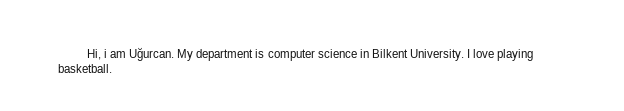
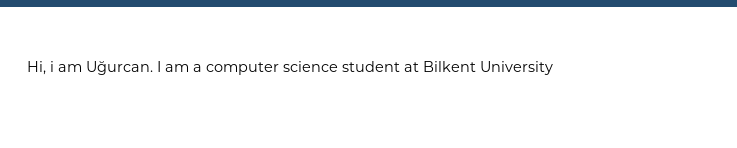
- My department is computer science in Bilkent University. I love playing basketball.
+ I am a computer science student at Bilkent University

